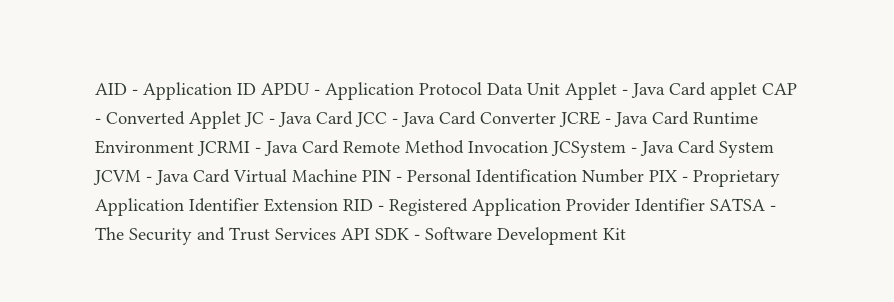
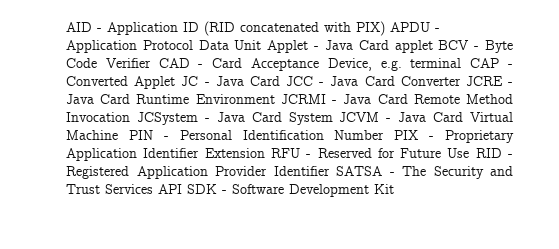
- AID - Application ID APDU - Application Protocol Data Unit Applet - Java Card applet CAP - Converted Applet JC - Java Card JCC - Java Card Converter JCRE - Java Card Runtime Environment JCRMI - Java Card Remote Method Invocation JCSystem - Java Card System JCVM - Java Card Virtual Machine PIN - Personal Identification Number PIX - Proprietary Application Identifier Extension RID - Registered Application Provider Identifier SATSA - The Security and Trust Services API SDK - Software Development Kit
+ AID - Application ID (RID concatenated with PIX) APDU - Application Protocol Data Unit Applet - Java Card applet BCV - Byte Code Verifier CAD - Card Acceptance Device, e.g. terminal CAP - Converted Applet JC - Java Card JCC - Java Card Converter JCRE - Java Card Runtime Environment JCRMI - Java Card Remote Method Invocation JCSystem - Java Card System JCVM - Java Card Virtual Machine PIN - Personal Identification Number PIX - Proprietary Application Identifier Extension RFU - Reserved for Future Use RID - Registered Application Provider Identifier SATSA - The Security and Trust Services API SDK - Software Development Kit

